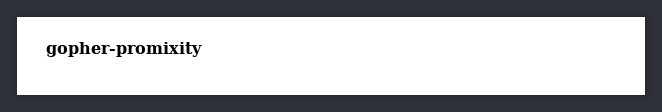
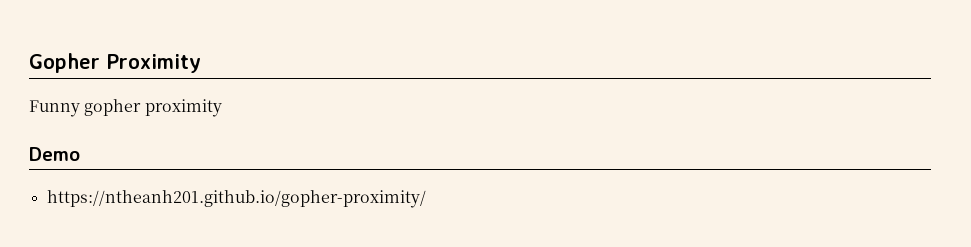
- gopher-promixity
+ Gopher Proximity
+ Funny gopher proximity
+ Demo
+ https://ntheanh201.github.io/gopher-proximity/

